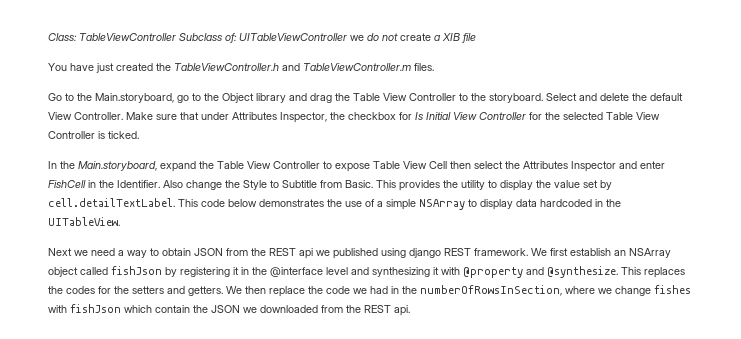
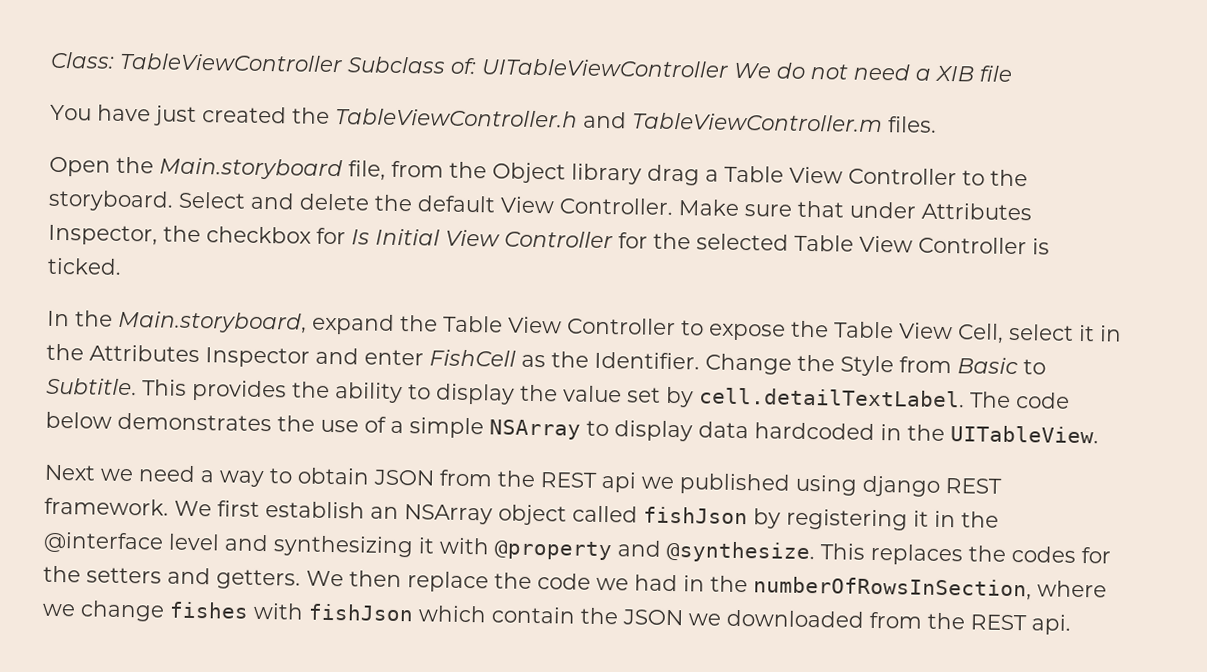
- Class: TableViewController Subclass of: UITableViewController we do not create a XIB file
+ Class: TableViewController Subclass of: UITableViewController We do not need a XIB file
- Go to the Main.storyboard, go to the Object library and drag the Table View Controller to the storyboard.
+ Open the Main.storyboard file, from the Object library drag a Table View Controller to the storyboard.
- In the Main.storyboard, expand the Table View Controller to expose Table View Cell then select the Attributes Inspector and enter FishCell in the Identifier.
+ In the Main.storyboard, expand the Table View Controller to expose the Table View Cell, select it in the Attributes Inspector and enter FishCell as the Identifier.
- Also change the Style to Subtitle from Basic.
+ Change the Style from Basic to Subtitle.
- This provides the utility to display the value set by cell.detailTextLabel. This code below demonstrates the use of a simple NSArray to display data hardcoded in the UITableView.
+ This provides the ability to display the value set by cell.detailTextLabel. The code below demonstrates the use of a simple NSArray to display data hardcoded in the UITableView.

